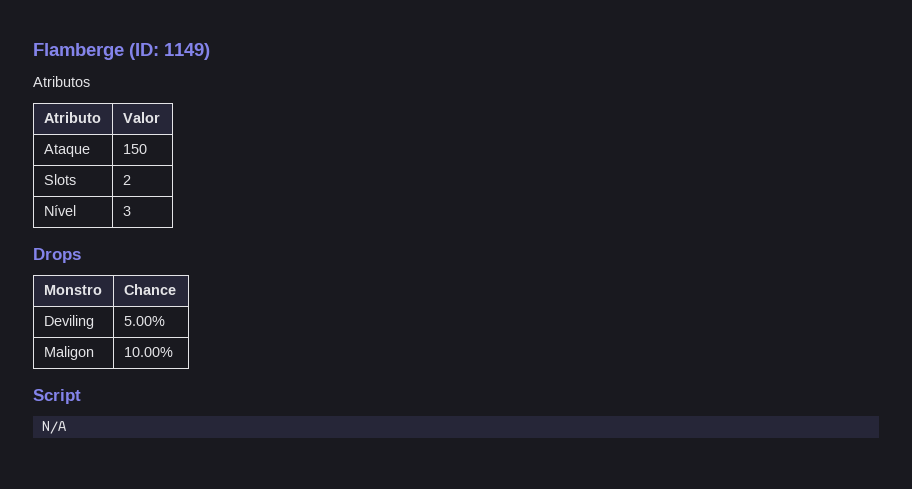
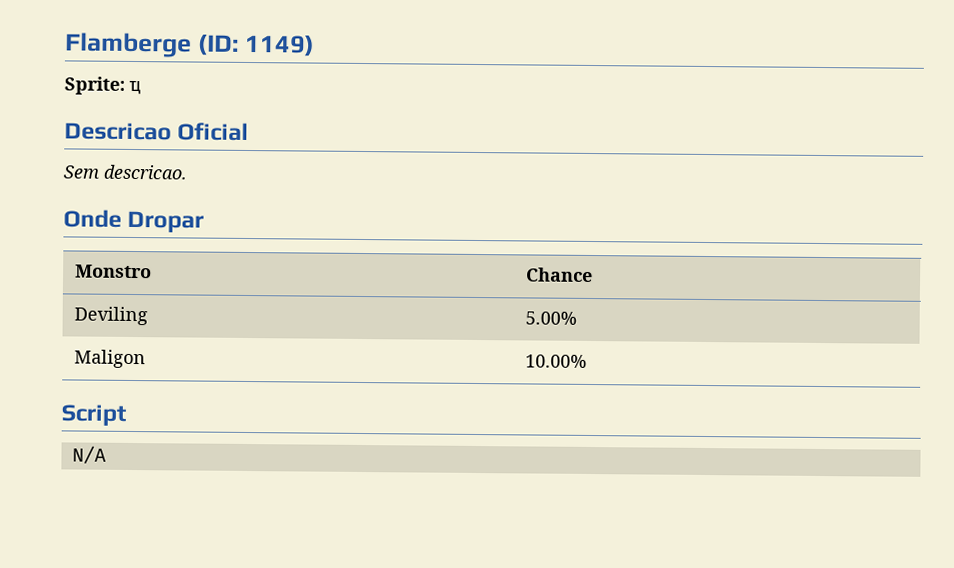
- Atributos
- Atributo | Valor
- Ataque | 150
- Slots | 2
- Nível | 3
- Drops
+ Sprite: ҵ
+ Descricao Oficial
+ Sem descricao.
+ Onde Dropar

